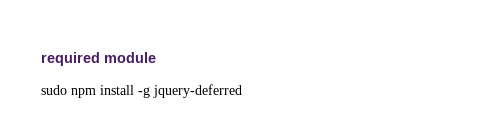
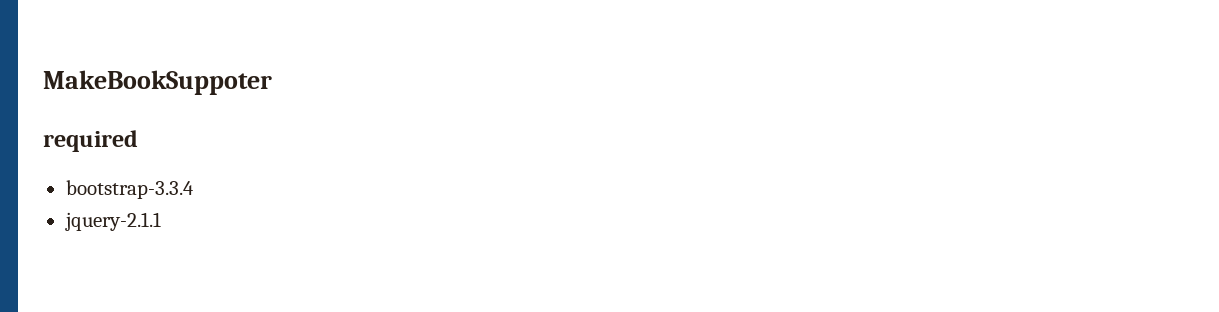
+ MakeBookSuppoter
- required module
- sudo npm install -g jquery-deferred
+ required
+ bootstrap-3.3.4
+ jquery-2.1.1

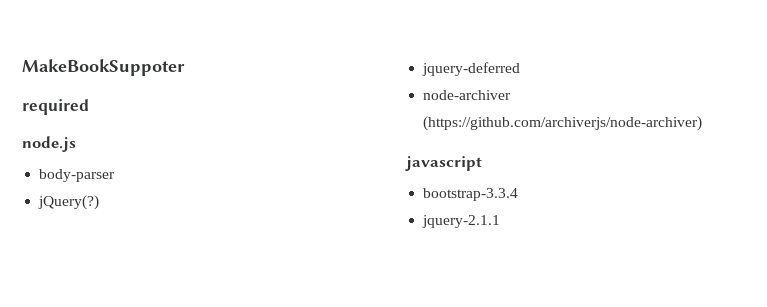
+ node.js
+ body-parser
+ jQuery(?)
+ jquery-deferred
+ node-archiver (https://github.com/archiverjs/node-archiver)
+ javascript

